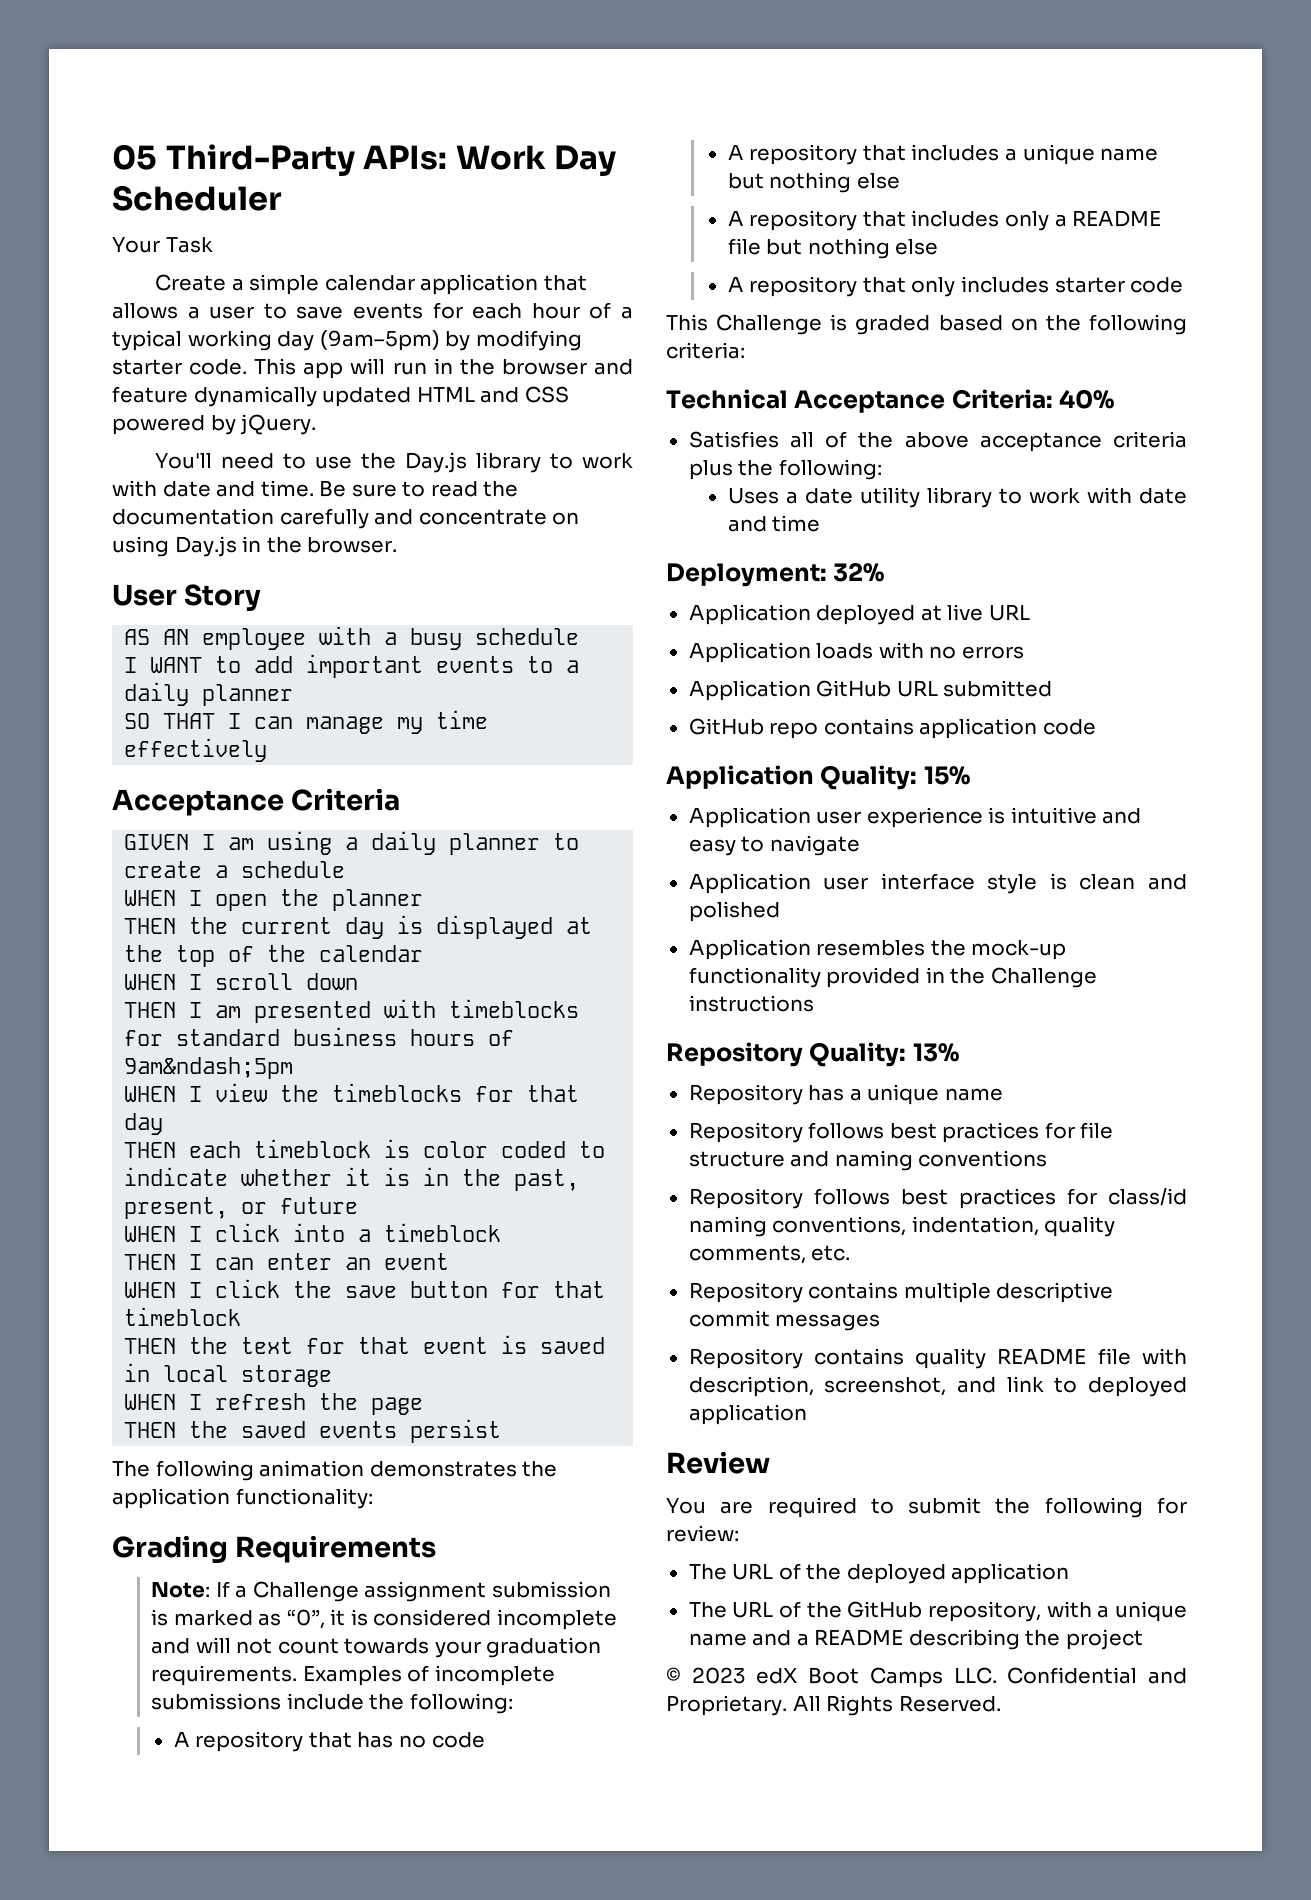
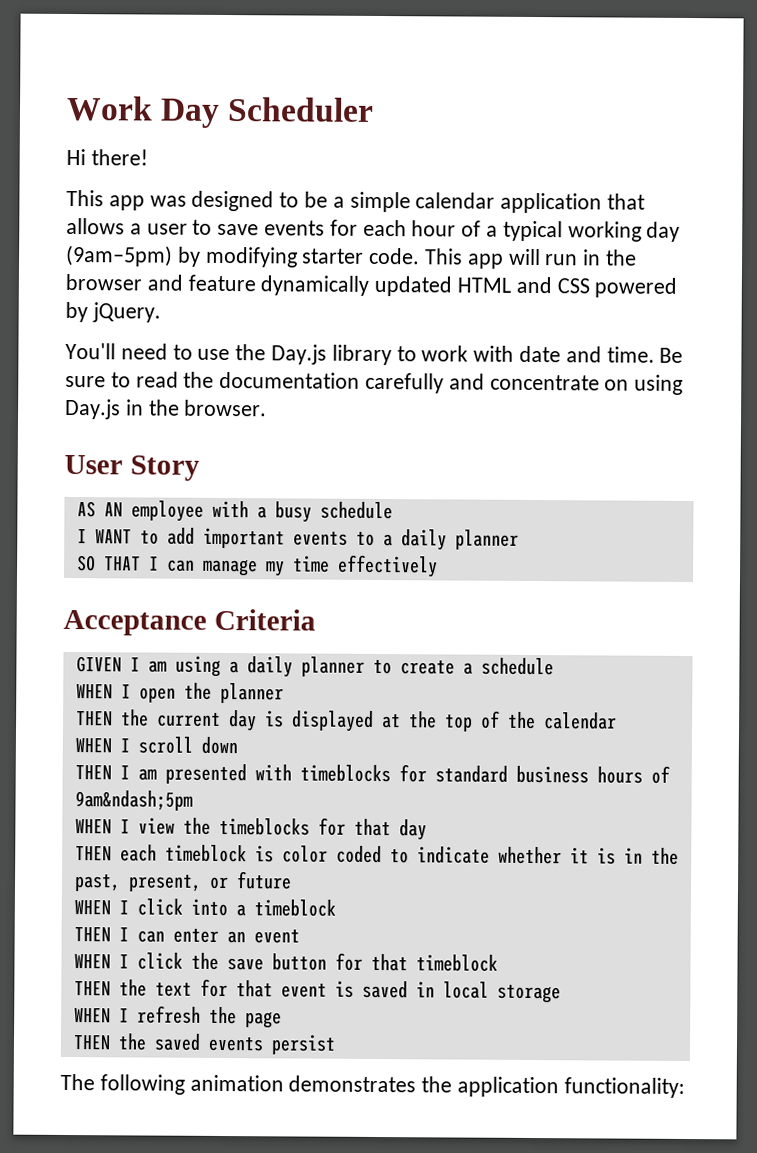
- 05 Third-Party APIs: Work Day Scheduler
+ Work Day Scheduler
- Your Task
- Create a simple calendar application that allows a user to save events for each hour of a typical working day (9am–5pm) by modifying starter code.
+ Hi there!
+ This app was designed to be a simple calendar application that allows a user to save events for each hour of a typical working day (9am–5pm) by modifying starter code.
- Grading Requirements
- Note: If a Challenge assignment submission is marked as “0”, it is considered incomplete and will not count towards your graduation requirements. Examples of incomplete submissions include the following:
- A repository that has no code
- A repository that includes a unique name but nothing else
- A repository that includes only a README file but nothing else
- A repository that only includes starter code
- This Challenge is graded based on the following criteria:
- Technical Acceptance Criteria: 40%
- Satisfies all of the above acceptance criteria plus the following:
- Uses a date utility library to work with date and time
- Deployment: 32%
- Application deployed at live URL
- Application loads with no errors
- Application GitHub URL submitted
- GitHub repo contains application code
- Application Quality: 15%
- Application user experience is intuitive and easy to navigate
- Application user interface style is clean and polished
- Application resembles the mock-up functionality provided in the Challenge instructions
- Repository Quality: 13%
- Repository has a unique name
- Repository follows best practices for file structure and naming conventions
- Repository follows best practices for class/id naming conventions, indentation, quality comments, etc.
- Repository contains multiple descriptive commit messages
- Repository contains quality README file with description, screenshot, and link to deployed application
- Review
- You are required to submit the following for review:
- The URL of the deployed application
- The URL of the GitHub repository, with a unique name and a README describing the project
- © 2023 edX Boot Camps LLC. Confidential and Proprietary. All Rights Reserved.

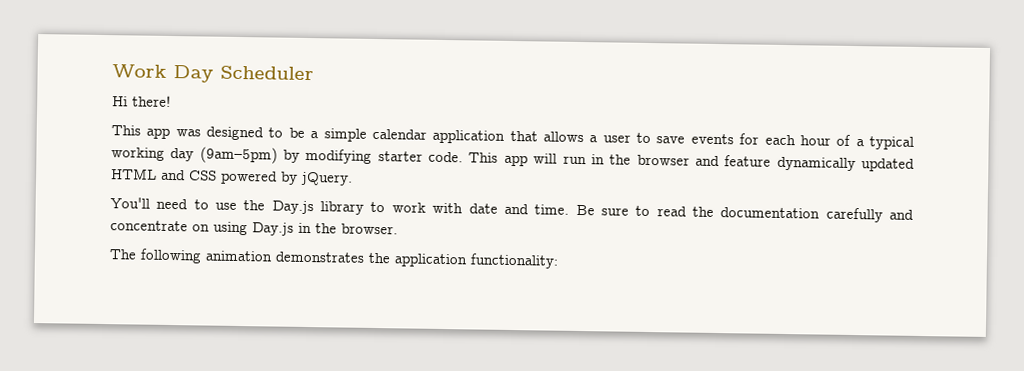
- User Story
- AS AN employee with a busy schedule
- I WANT to add important events to a daily planner
- SO THAT I can manage my time effectively
- Acceptance Criteria
- GIVEN I am using a daily planner to create a schedule
- WHEN I open the planner
- THEN the current day is displayed at the top of the calendar
- WHEN I scroll down
- THEN I am presented with timeblocks for standard business hours of 9am&ndash;5pm
- WHEN I view the timeblocks for that day
- THEN each timeblock is color coded to indicate whether it is in the past, present, or future
- WHEN I click into a timeblock
- THEN I can enter an event
- WHEN I click the save button for that timeblock
- THEN the text for that event is saved in local storage
- WHEN I refresh the page
- THEN the saved events persist

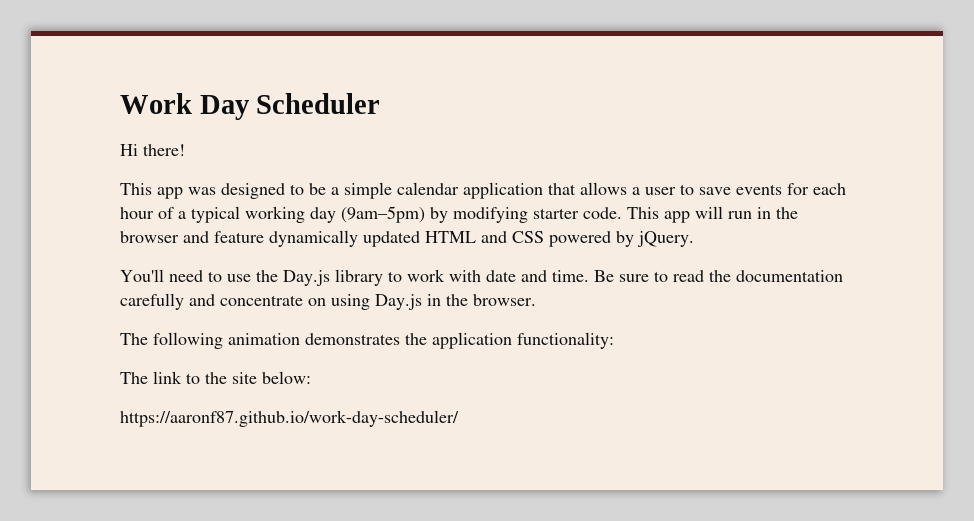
+ The link to the site below:
+ https://aaronf87.github.io/work-day-scheduler/

